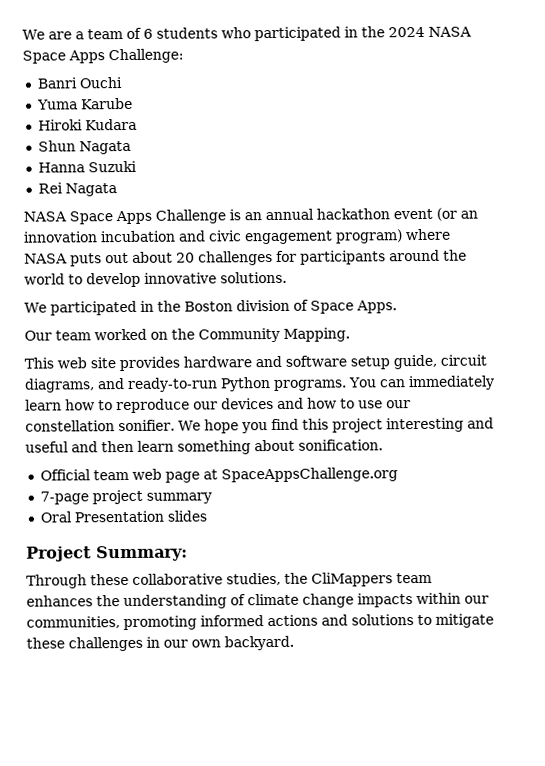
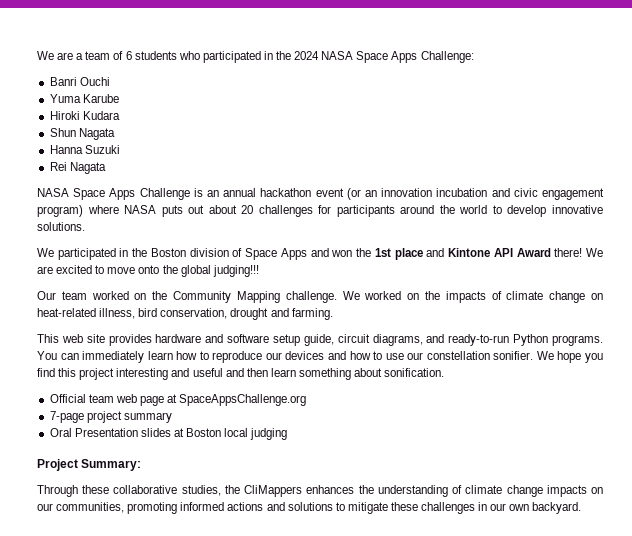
- We participated in the Boston division of Space Apps.
+ We participated in the Boston division of Space Apps and won the 1st place and Kintone API Award there! We are excited to move onto the global judging!!!
- Our team worked on the Community Mapping.
+ Our team worked on the Community Mapping challenge. We worked on the impacts of climate change on heat-related illness, bird conservation, drought and farming.
- Oral Presentation slides
+ Oral Presentation slides at Boston local judging
- Through these collaborative studies, the CliMappers team enhances the understanding of climate change impacts within our communities, promoting informed actions and solutions to mitigate these challenges in our own backyard.
+ Through these collaborative studies, the CliMappers enhances the understanding of climate change impacts on our communities, promoting informed actions and solutions to mitigate these challenges in our own backyard.

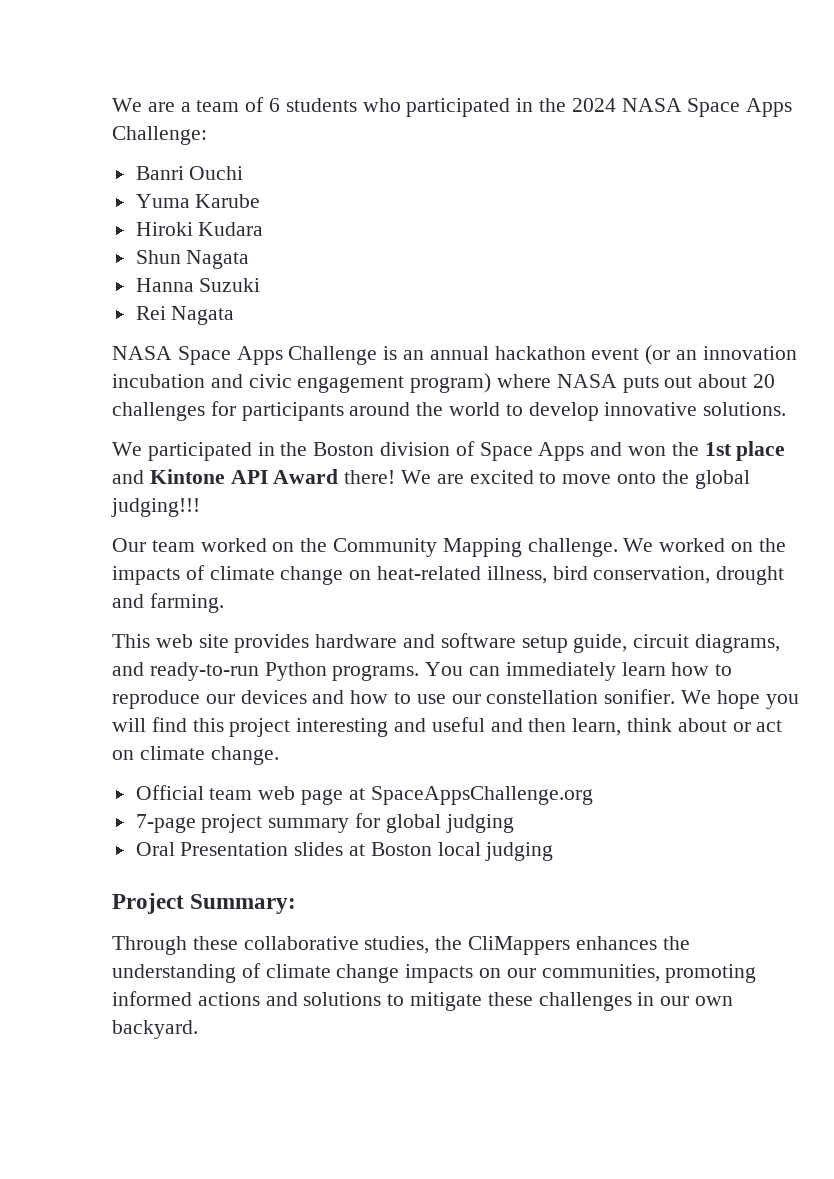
- We hope you find this project interesting and useful and then learn something about sonification.
+ We hope you will find this project interesting and useful and then learn, think about or act on climate change.
- 7-page project summary
+ 7-page project summary for global judging

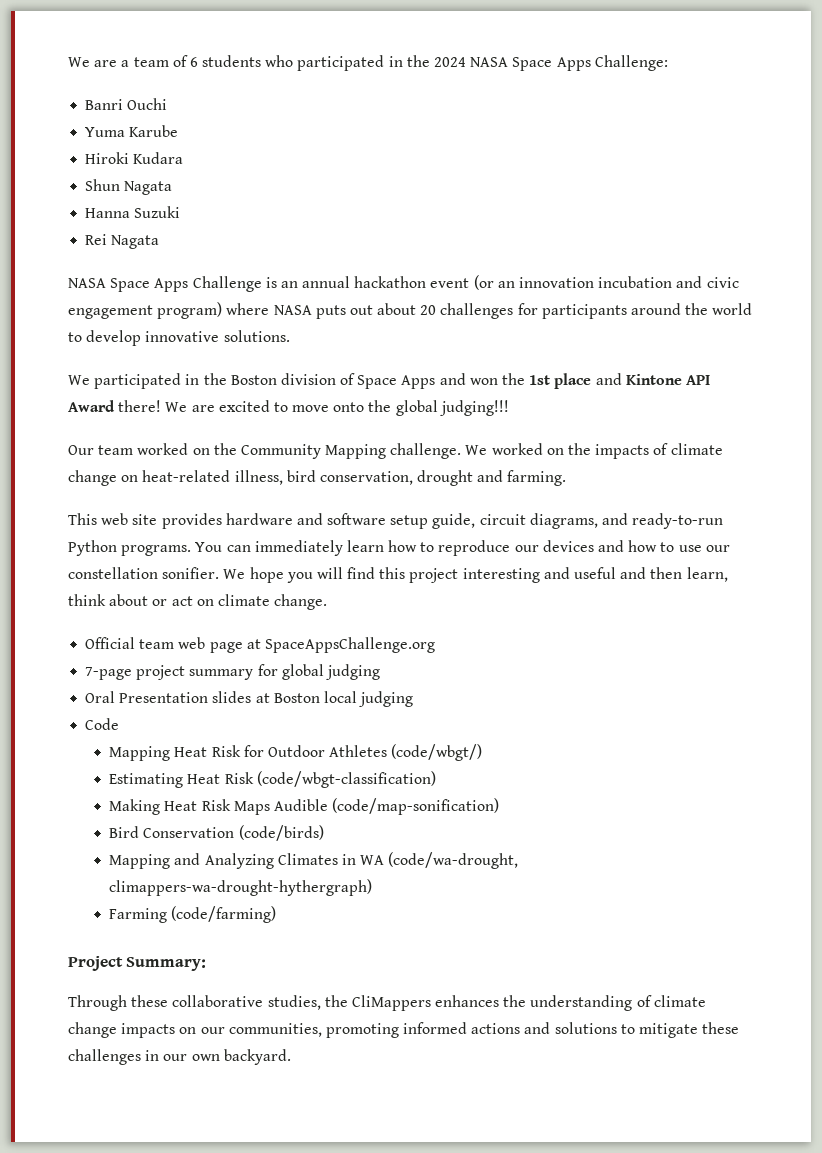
+ Code
+ Mapping Heat Risk for Outdoor Athletes (code/wbgt/)
+ Estimating Heat Risk (code/wbgt-classification)
+ Making Heat Risk Maps Audible (code/map-sonification)
+ Bird Conservation (code/birds)
+ Mapping and Analyzing Climates in WA (code/wa-drought, climappers-wa-drought-hythergraph)
+ Farming (code/farming)

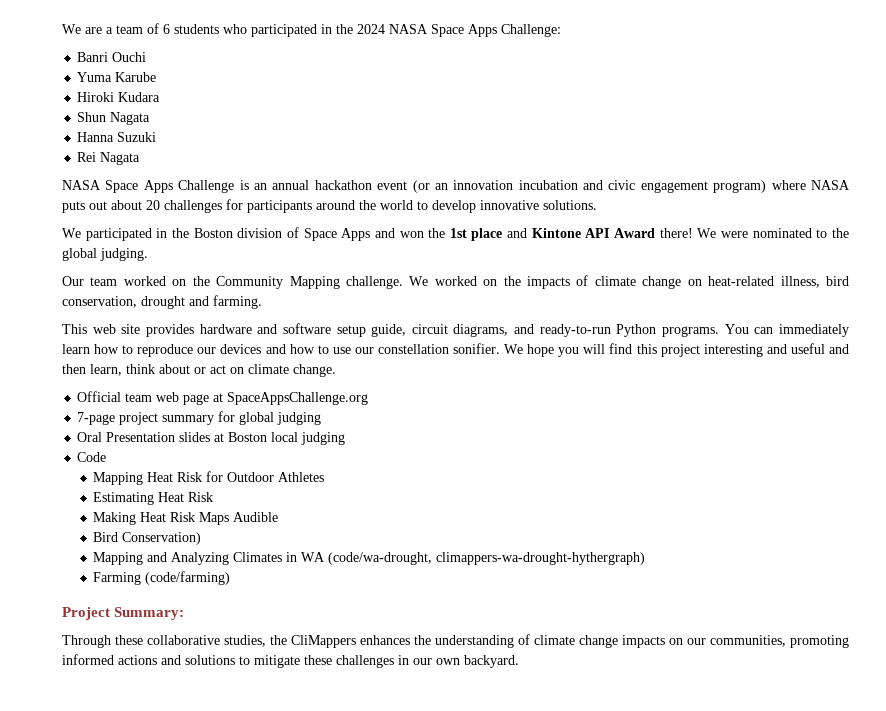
- We are excited to move onto the global judging!!!
+ We were nominated to the global judging.
- Mapping Heat Risk for Outdoor Athletes (code/wbgt/)
+ Mapping Heat Risk for Outdoor Athletes
- Estimating Heat Risk (code/wbgt-classification)
+ Estimating Heat Risk
- Making Heat Risk Maps Audible (code/map-sonification)
+ Making Heat Risk Maps Audible
- Bird Conservation (code/birds)
+ Bird Conservation)

